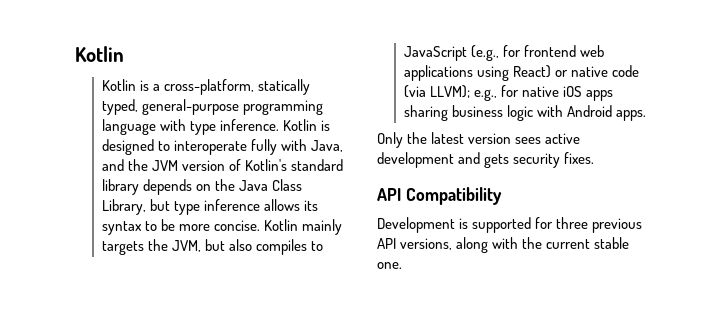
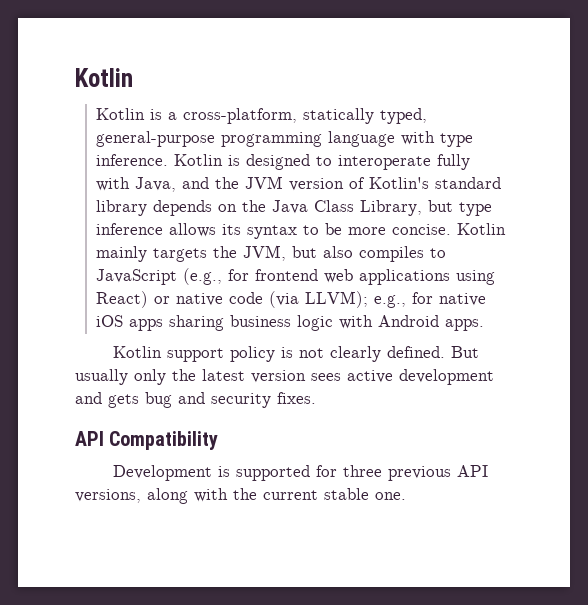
- Only the latest version sees active development and gets security fixes.
+ Kotlin support policy is not clearly defined. But usually only the latest version sees active development and gets bug and security fixes.

